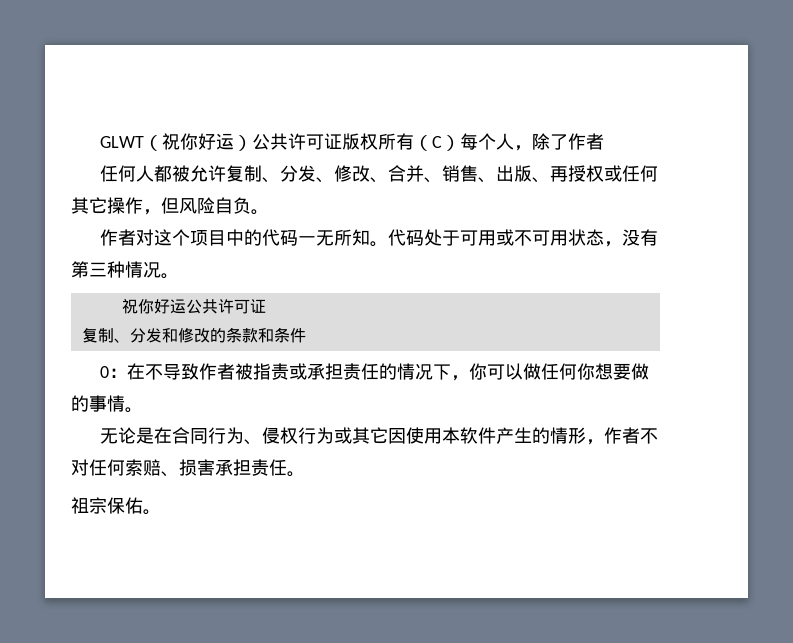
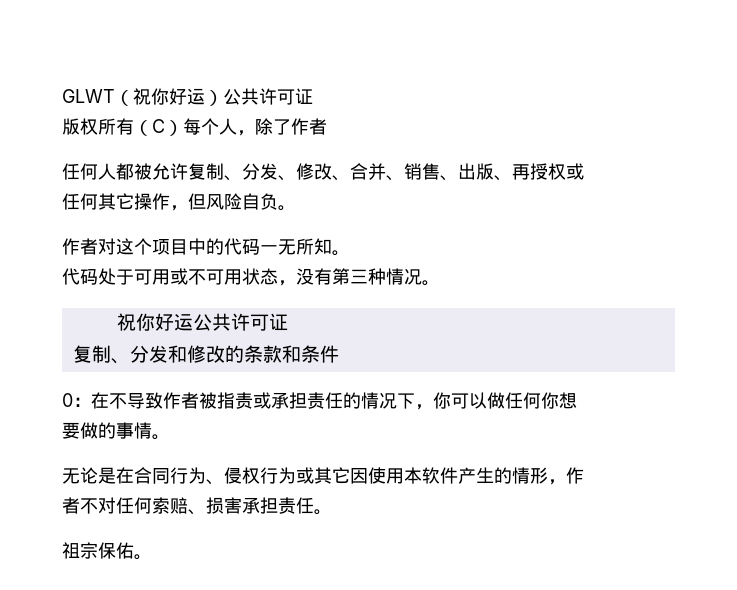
- GLWT（祝你好运）公共许可证版权所有（C）每个人，除了作者
+ GLWT（祝你好运）公共许可证
+ 版权所有（C）每个人，除了作者
- 任何人都被允许复制、分发、修改、合并、销售、出版、再授权或任何其它操作，但风险自负。
+ 任何人都被允许复制、分发、修改、合并、销售、出版、再授权或
+ 任何其它操作，但风险自负。
- 作者对这个项目中的代码一无所知。代码处于可用或不可用状态，没有第三种情况。
+ 作者对这个项目中的代码一无所知。
+ 代码处于可用或不可用状态，没有第三种情况。
- 0：在不导致作者被指责或承担责任的情况下，你可以做任何你想要做的事情。
+ 0：在不导致作者被指责或承担责任的情况下，你可以做任何你想
+ 要做的事情。
- 无论是在合同行为、侵权行为或其它因使用本软件产生的情形，作者不对任何索赔、损害承担责任。
+ 无论是在合同行为、侵权行为或其它因使用本软件产生的情形，作
+ 者不对任何索赔、损害承担责任。

